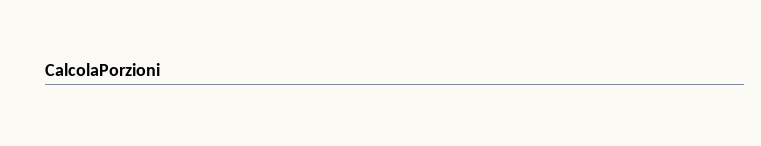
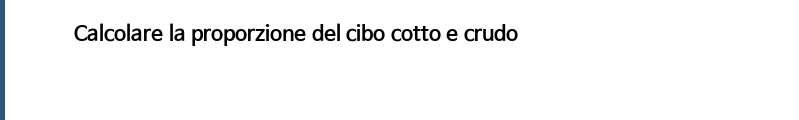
- CalcolaPorzioni
+ Calcolare la proporzione del cibo cotto e crudo

